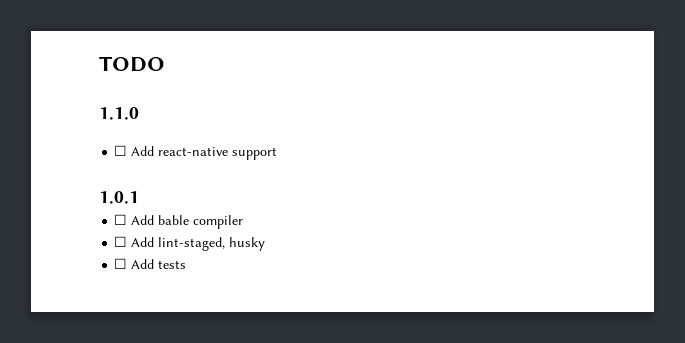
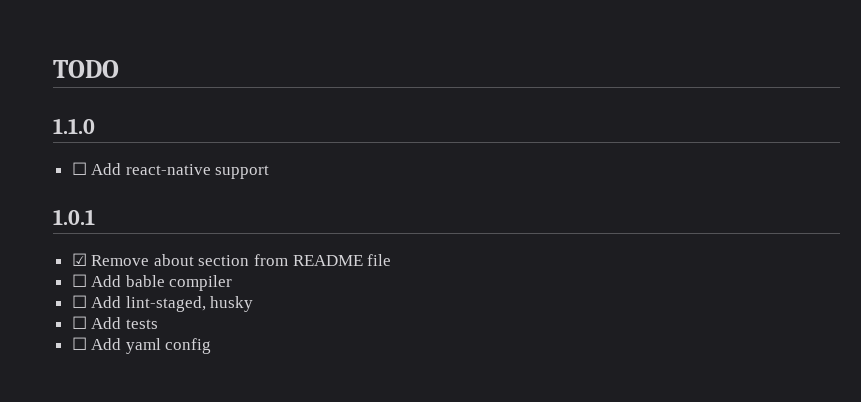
+ ☑ Remove about section from README file
+ ☐ Add yaml config

